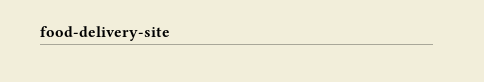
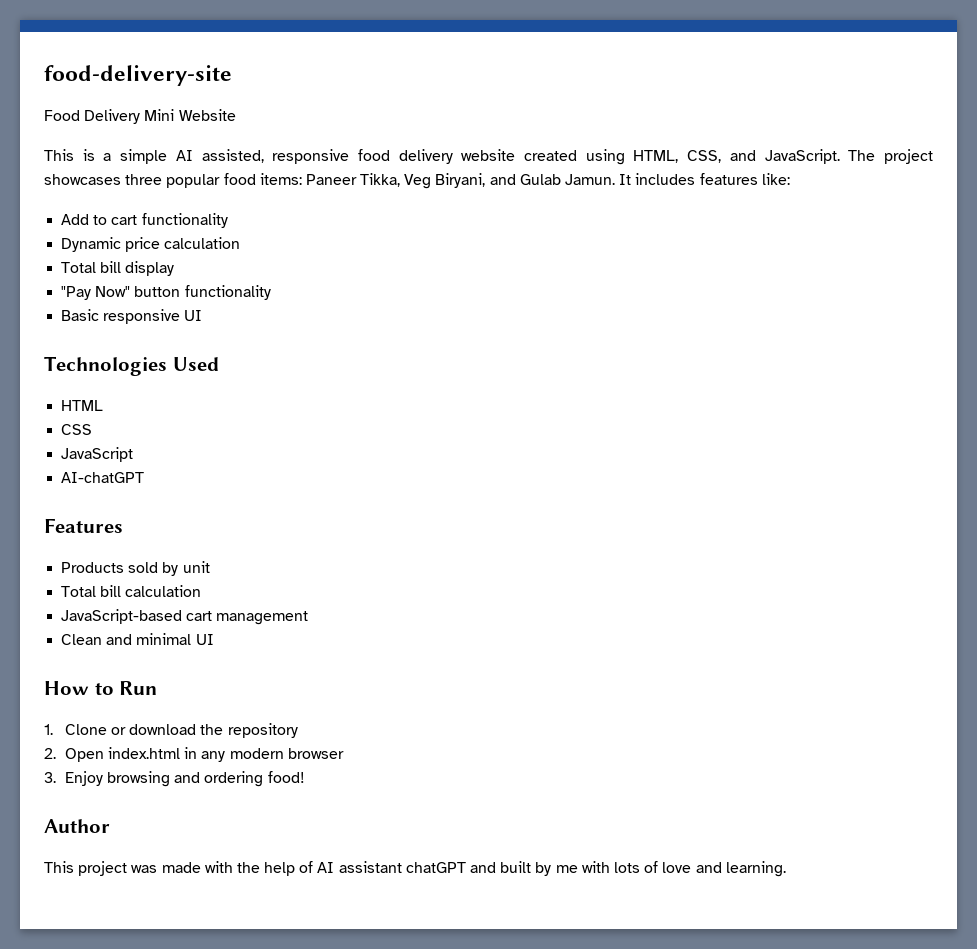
+ Food Delivery Mini Website
+ This is a simple AI assisted, responsive food delivery website created using HTML, CSS, and JavaScript. The project showcases three popular food items: Paneer Tikka, Veg Biryani, and Gulab Jamun. It includes features like:
+ Add to cart functionality
+ Dynamic price calculation
+ Total bill display
+ "Pay Now" button functionality
+ Basic responsive UI
+ Technologies Used
+ HTML
+ CSS
+ JavaScript
+ AI-chatGPT
+ Features
+ Products sold by unit
+ Total bill calculation
+ JavaScript-based cart management
+ Clean and minimal UI
+ How to Run
+ 1. Clone or download the repository
+ 2. Open index.html in any modern browser
+ 3. Enjoy browsing and ordering food!
+ Author
+ This project was made with the help of AI assistant chatGPT and built by me with lots of love and learning.

